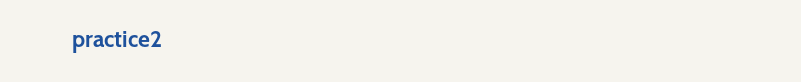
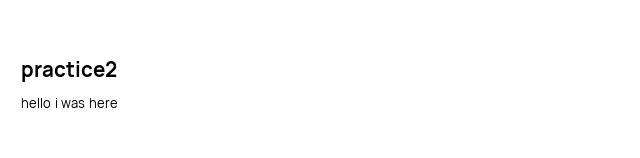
+ hello i was here

